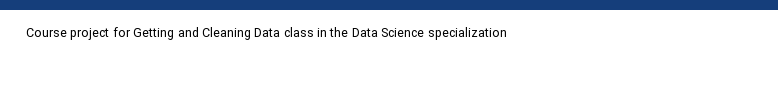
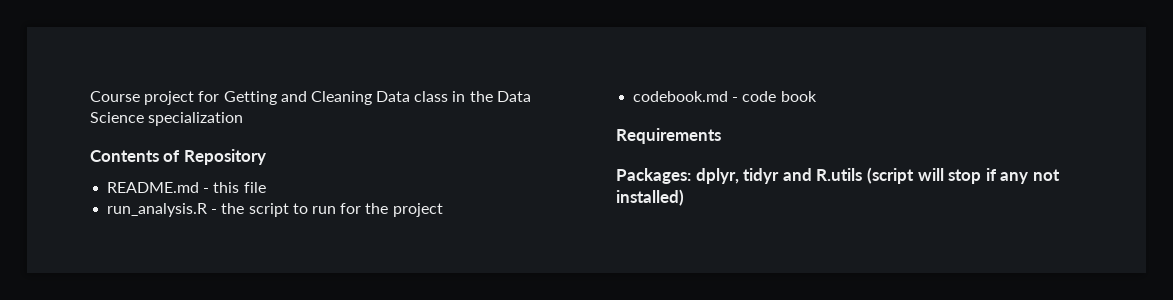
+ Contents of Repository
+ README.md - this file
+ run_analysis.R - the script to run for the project
+ codebook.md - code book
+ Requirements
+ Packages: dplyr, tidyr and R.utils (script will stop if any not installed)

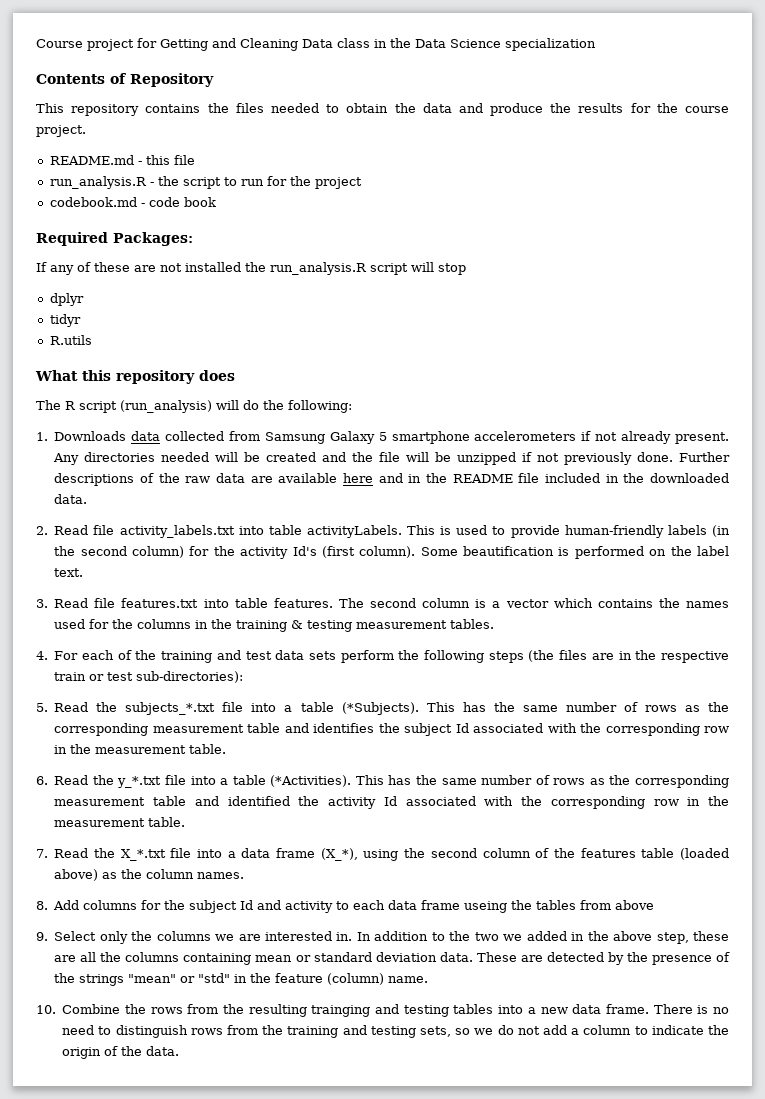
+ This repository contains the files needed to obtain the data and produce the results for the course project.
- Requirements
- Packages: dplyr, tidyr and R.utils (script will stop if any not installed)
+ Required Packages:
+ If any of these are not installed the run_analysis.R script will stop
+ dplyr
+ tidyr
+ R.utils
+ What this repository does
+ The R script (run_analysis) will do the following:
+ 1. Downloads data collected from Samsung Galaxy 5 smartphone accelerometers if not already present. Any directories needed will be created and the file will be unzipped if not previously done. Further descriptions of the raw data are available here and in the README file included in the downloaded data.
+ 2. Read file activity_labels.txt into table activityLabels. This is used to provide human-friendly labels (in the second column) for the activity Id's (first column). Some beautification is performed on the label text.
+ 3. Read file features.txt into table features. The second column is a vector which contains the names used for the columns in the training & testing measurement tables.
+ 4. For each of the training and test data sets perform the following steps (the files are in the respective train or test sub-directories):
+ 5. Read the subjects_*.txt file into a table (*Subjects). This has the same number of rows as the corresponding measurement table and identifies the subject Id associated with the corresponding row in the measurement table.
+ 6. Read the y_*.txt file into a table (*Activities). This has the same number of rows as the corresponding measurement table and identified the activity Id associated with the corresponding row in the measurement table.
+ 7. Read the X_*.txt file into a data frame (X_*), using the second column of the features table (loaded above) as the column names.
+ 8. Add columns for the subject Id and activity to each data frame useing the tables from above
+ 9. Select only the columns we are interested in. In addition to the two we added in the above step, these are all the columns containing mean or standard deviation data. These are detected by the presence of the strings "mean" or "std" in the feature (column) name.
+ 10. Combine the rows from the resulting trainging and testing tables into a new data frame. There is no need to distinguish rows from the training and testing sets, so we do not add a column to indicate the origin of the data.

